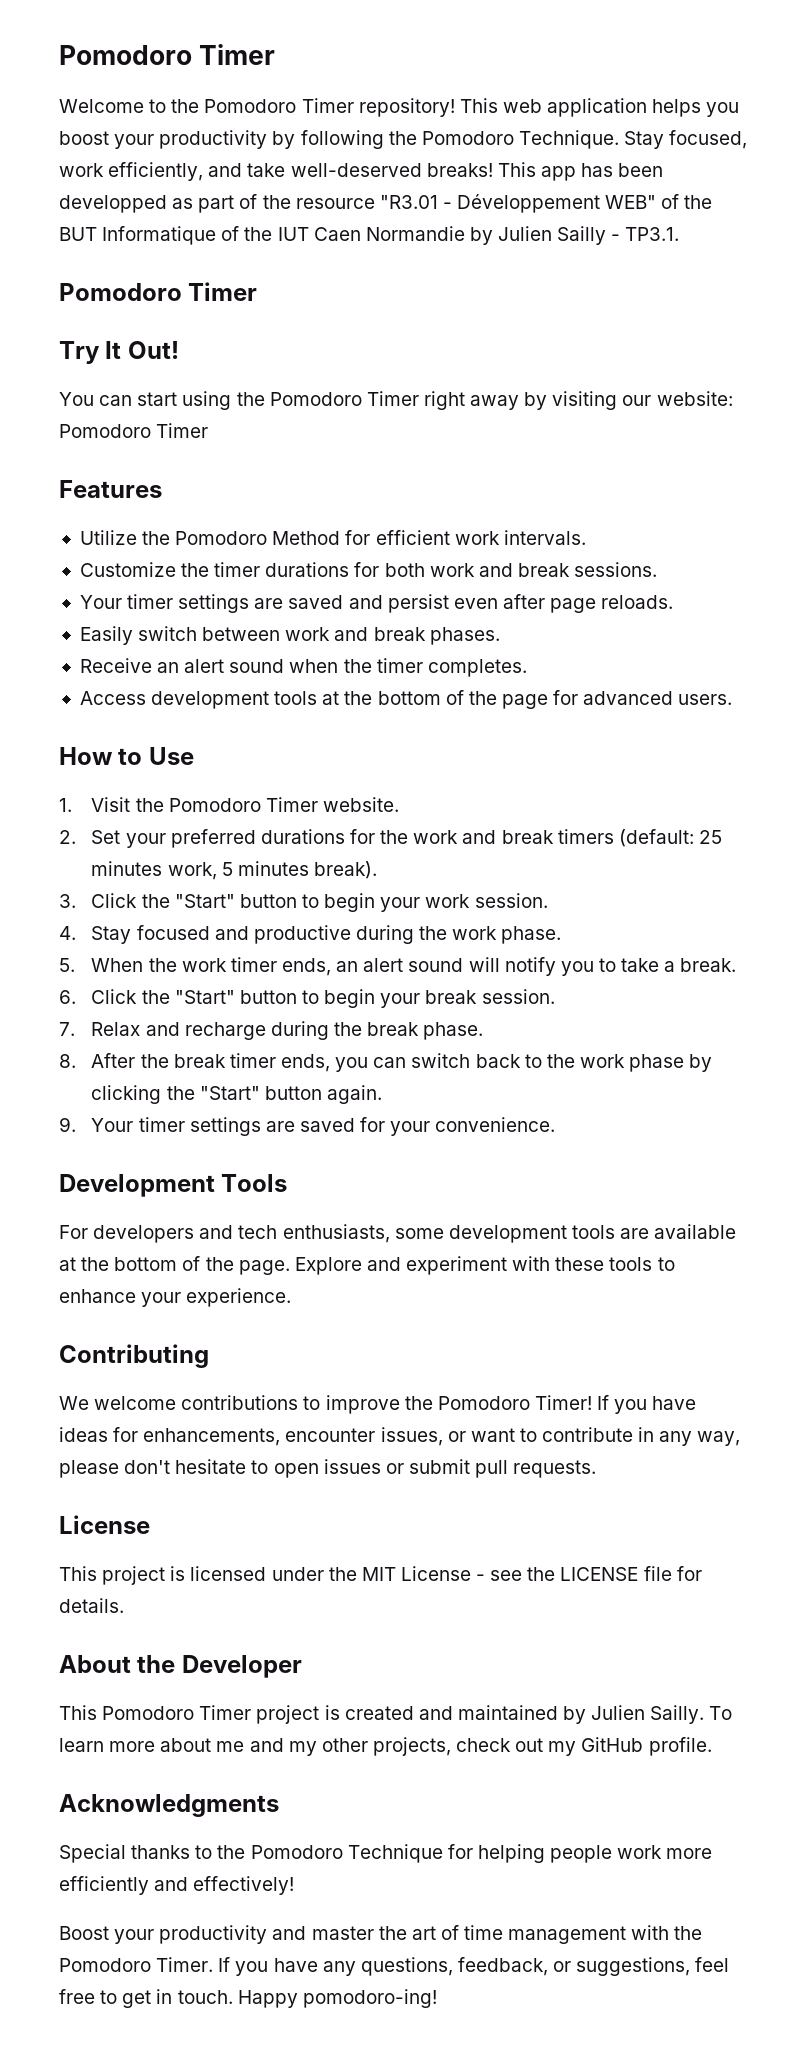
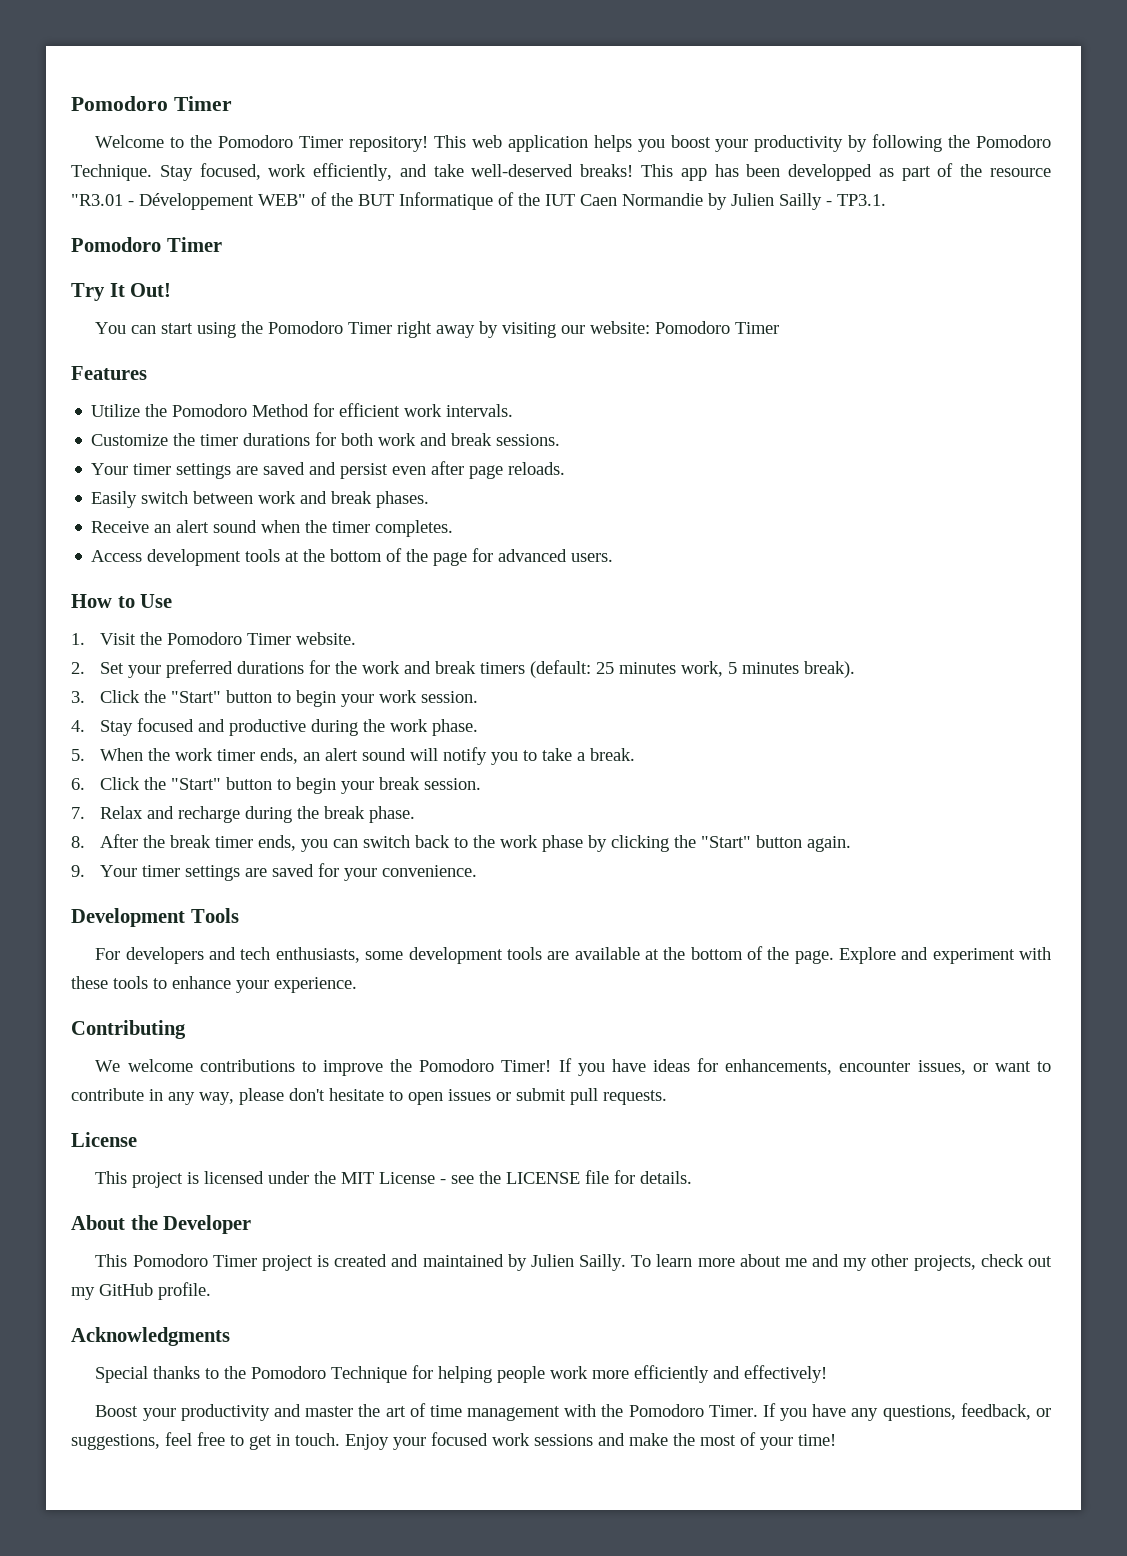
- Happy pomodoro-ing!
+ Enjoy your focused work sessions and make the most of your time!

